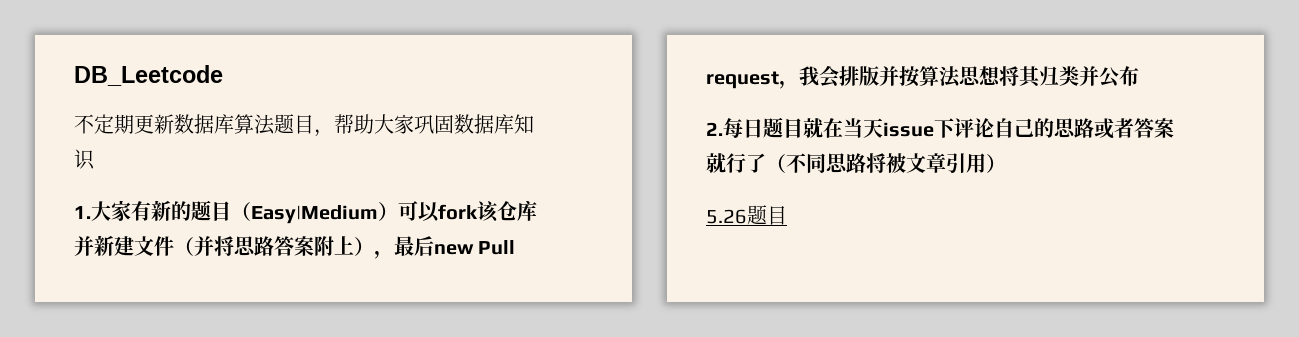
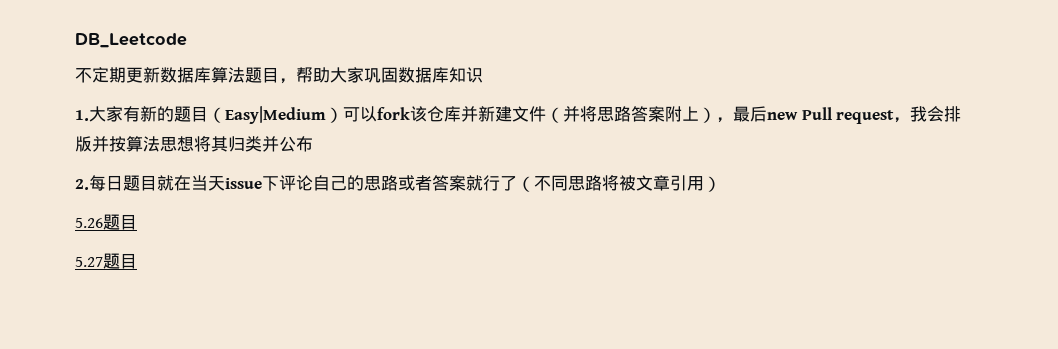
+ 5.27题目

